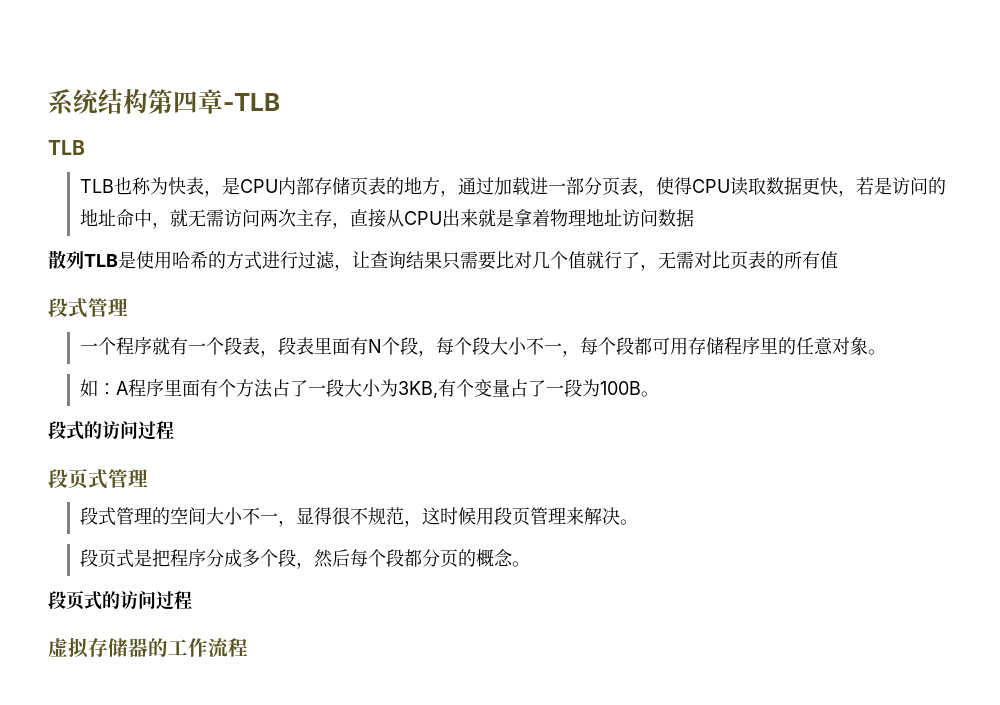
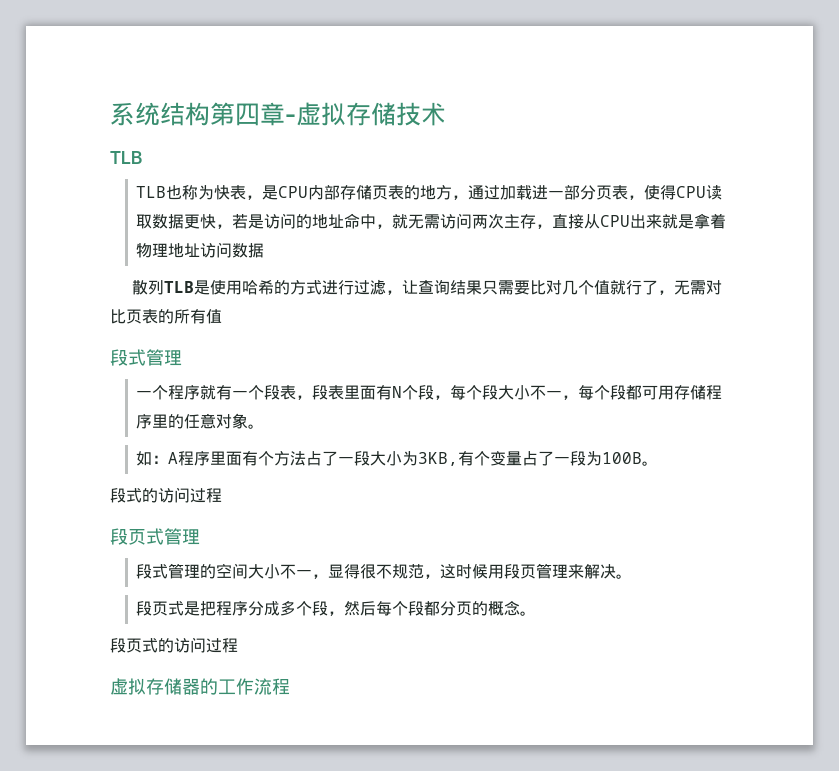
- 系统结构第四章-TLB
+ 系统结构第四章-虚拟存储技术

